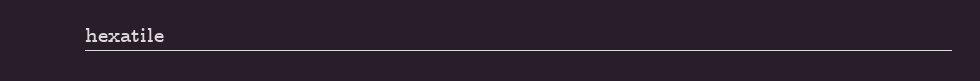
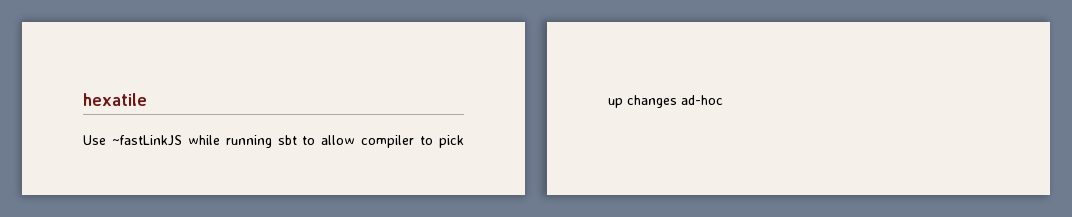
+ Use ~fastLinkJS while running sbt to allow compiler to pick up changes ad-hoc

